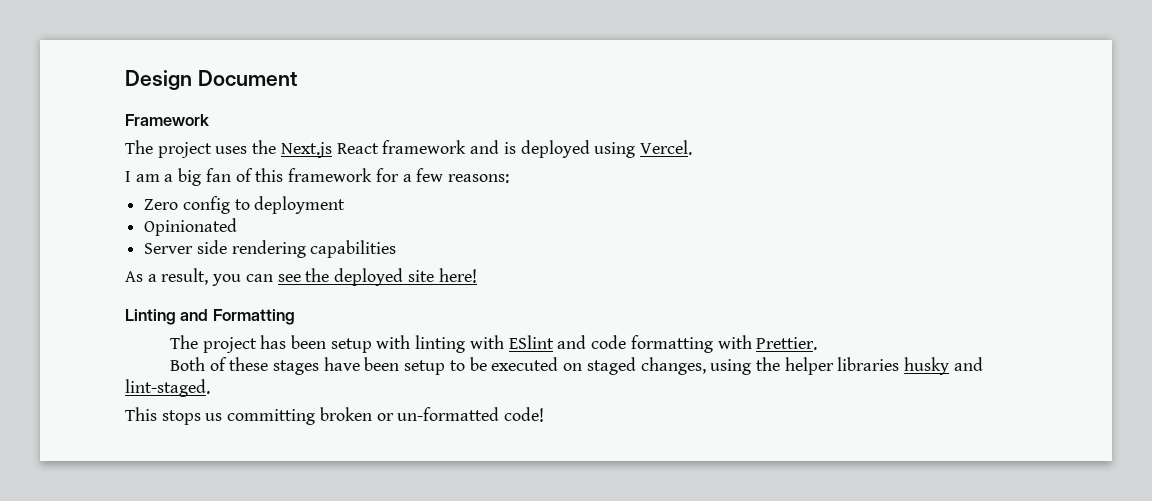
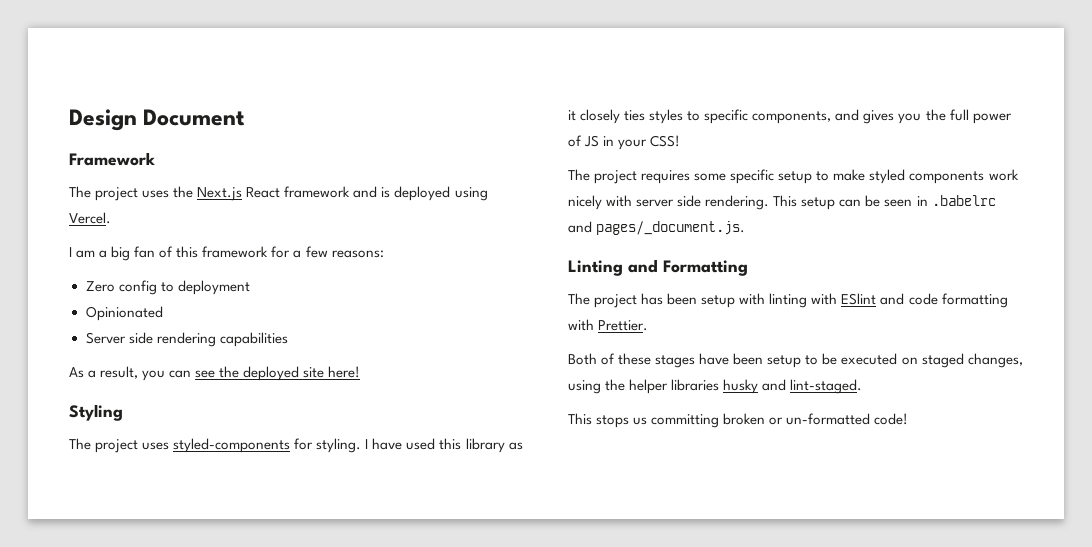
+ Styling
+ The project uses styled-components for styling. I have used this library as it closely ties styles to specific components, and gives you the full power of JS in your CSS!
+ The project requires some specific setup to make styled components work nicely with server side rendering. This setup can be seen in .babelrc and pages/_document.js.

